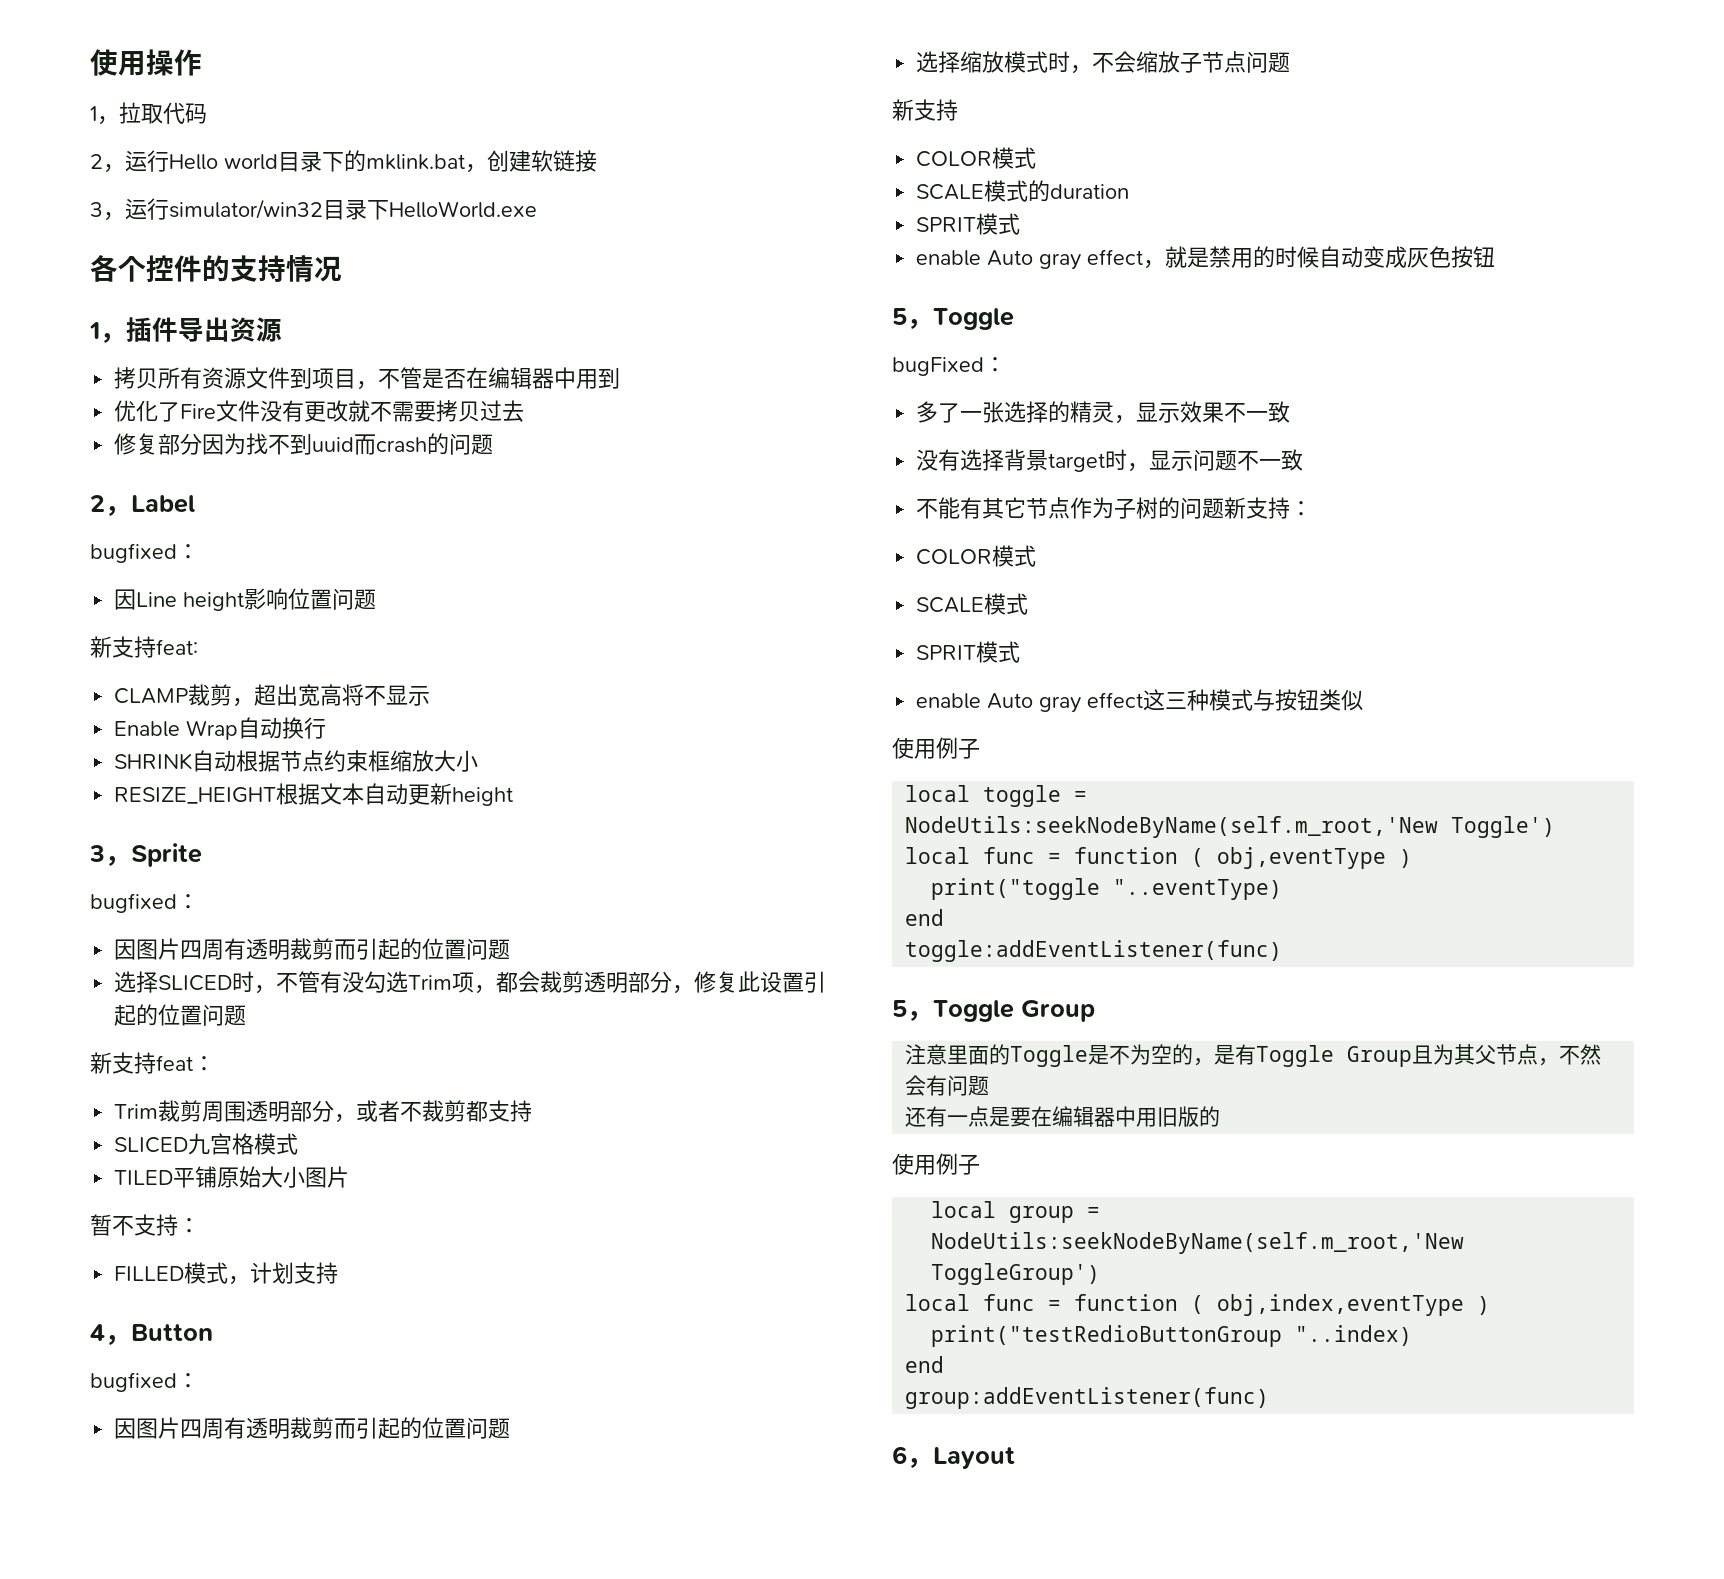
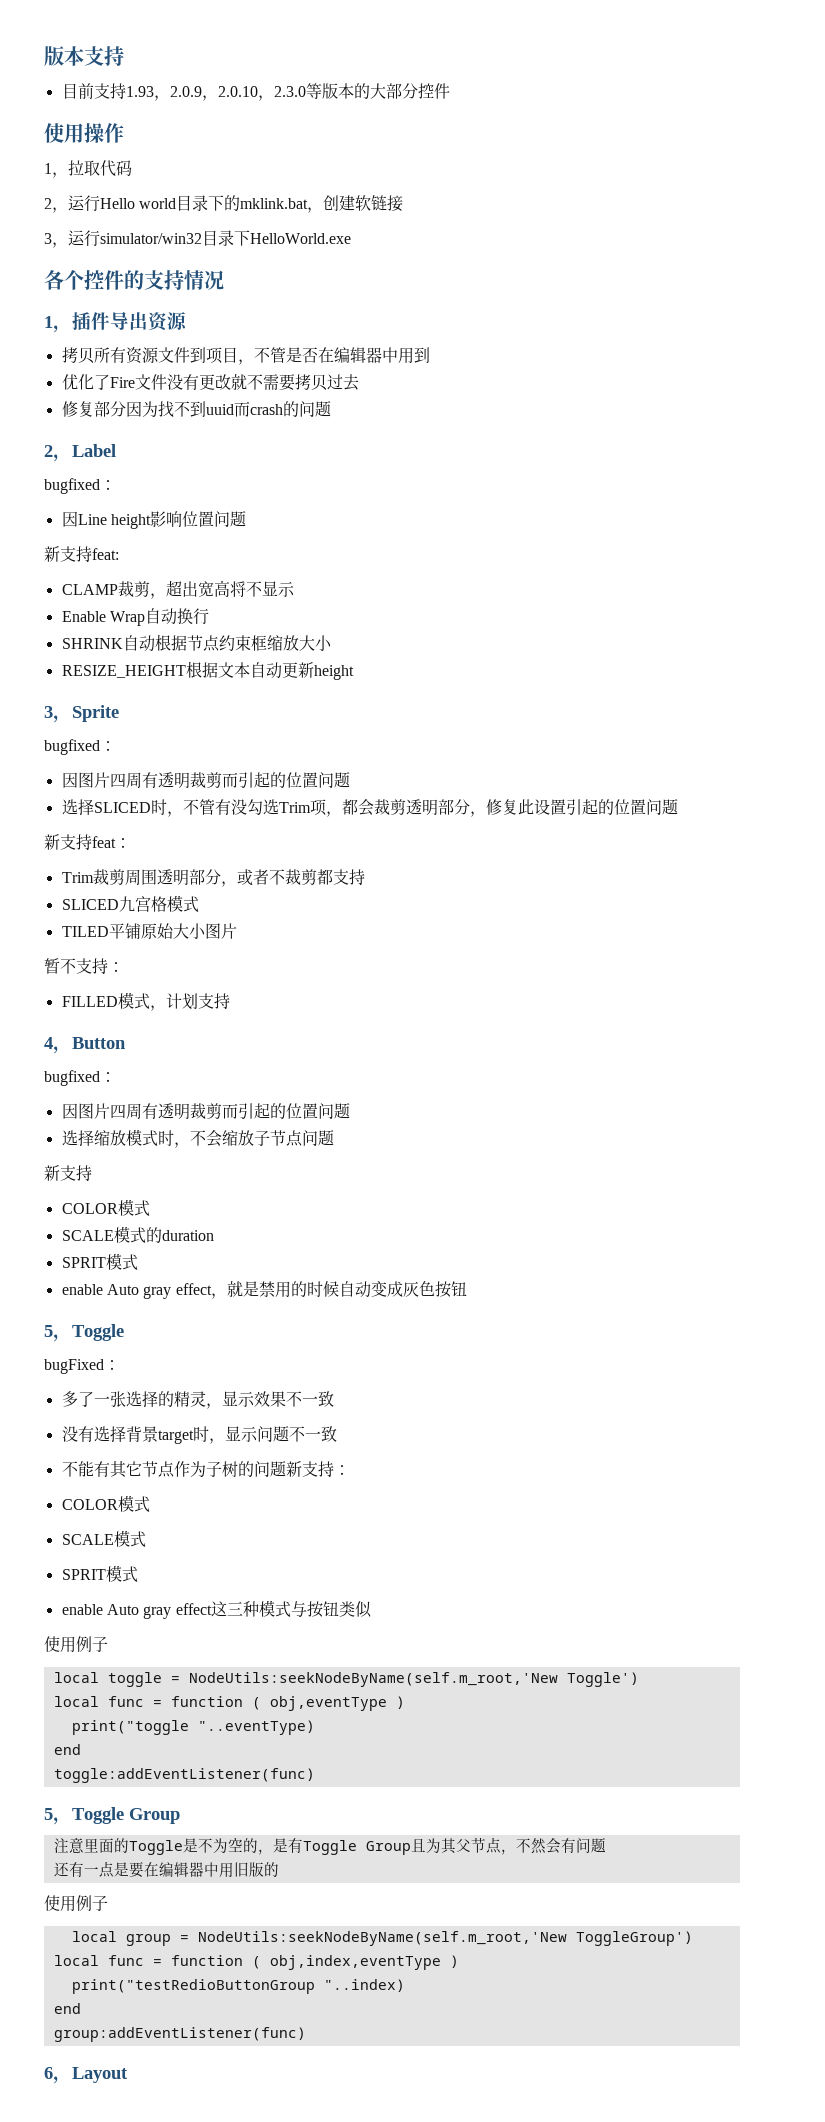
+ 版本支持
+ 目前支持1.93，2.0.9，2.0.10，2.3.0等版本的大部分控件

